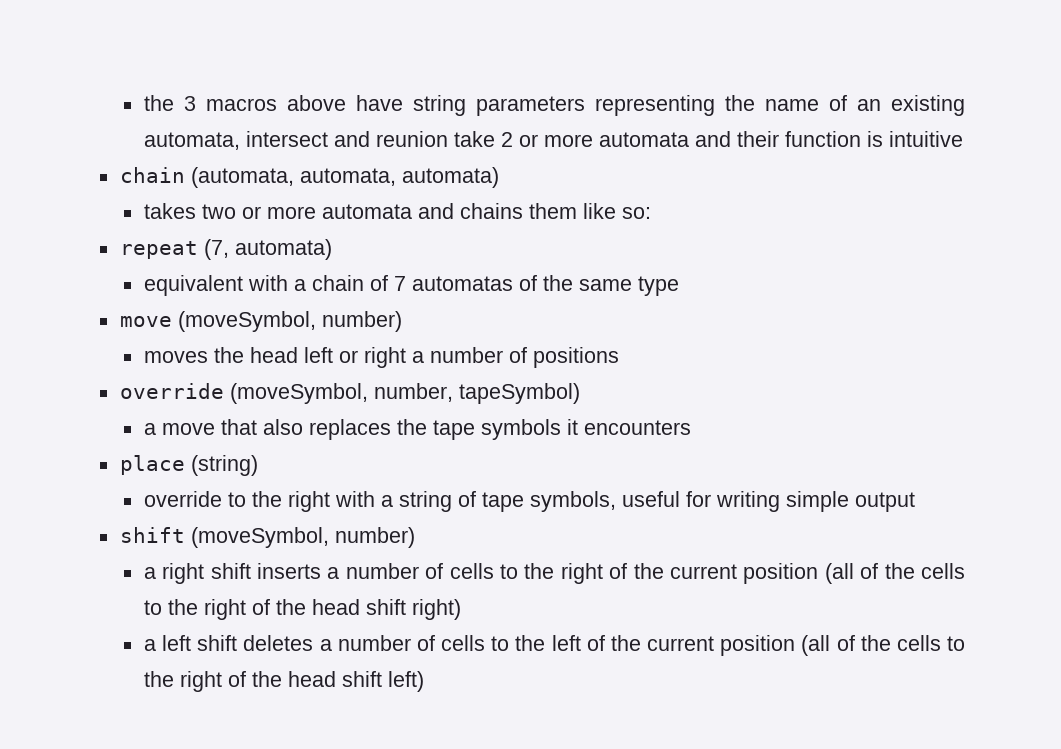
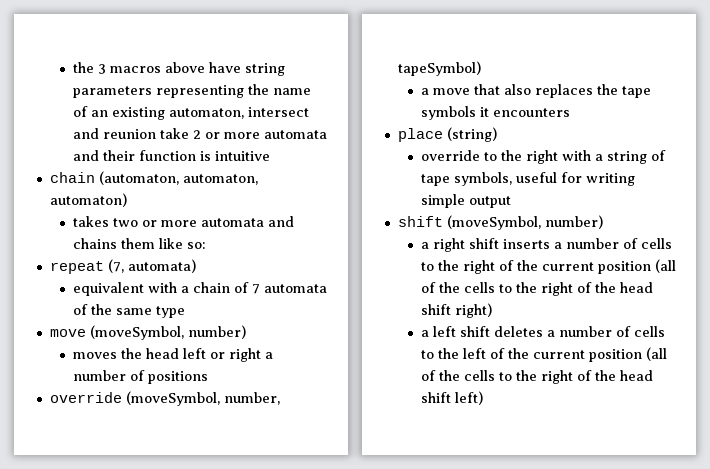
- the 3 macros above have string parameters representing the name of an existing automata, intersect and reunion take 2 or more automata and their function is intuitive
+ the 3 macros above have string parameters representing the name of an existing automaton, intersect and reunion take 2 or more automata and their function is intuitive
- chain (automata, automata, automata)
+ chain (automaton, automaton, automaton)
- equivalent with a chain of 7 automatas of the same type
+ equivalent with a chain of 7 automata of the same type

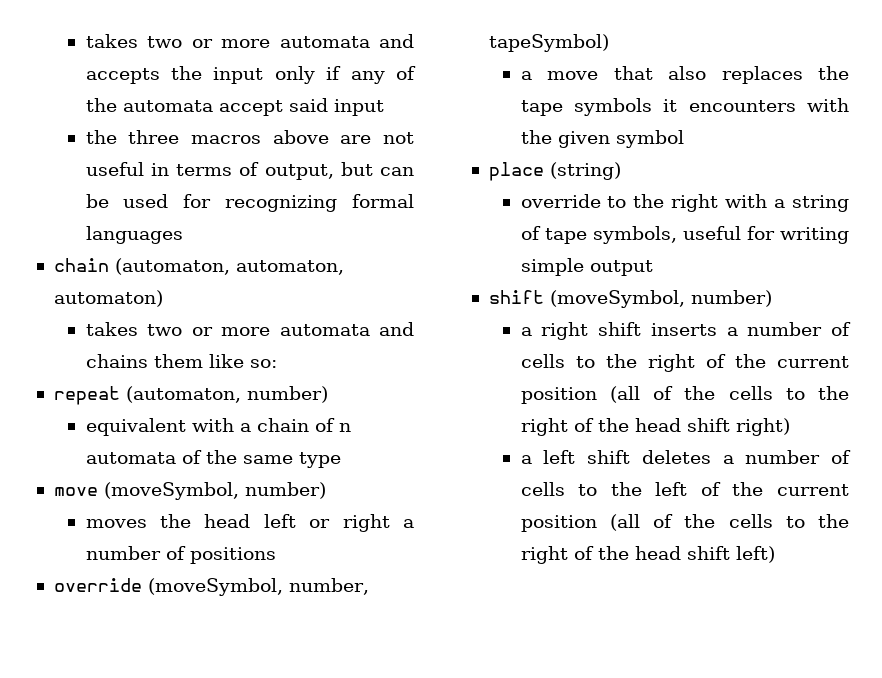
- the 3 macros above have string parameters representing the name of an existing automaton, intersect and reunion take 2 or more automata and their function is intuitive
+ takes two or more automata and accepts the input only if any of the automata accept said input
+ the three macros above are not useful in terms of output, but can be used for recognizing formal languages
- repeat (7, automata)
+ repeat (automaton, number)
- equivalent with a chain of 7 automata of the same type
+ equivalent with a chain of n automata of the same type
- a move that also replaces the tape symbols it encounters
+ a move that also replaces the tape symbols it encounters with the given symbol

